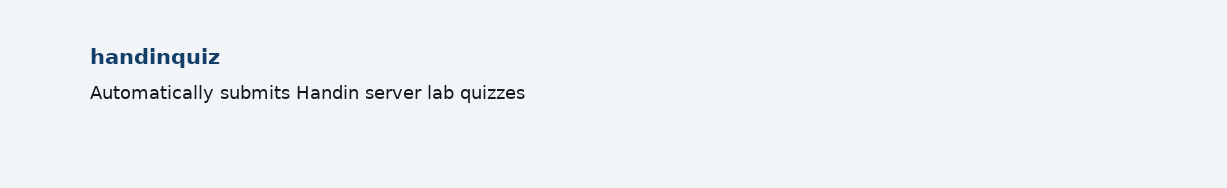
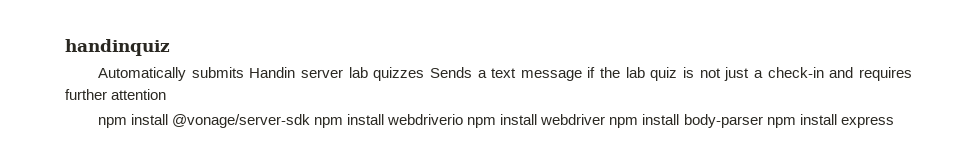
- Automatically submits Handin server lab quizzes
+ Automatically submits Handin server lab quizzes Sends a text message if the lab quiz is not just a check-in and requires further attention
+ npm install @vonage/server-sdk npm install webdriverio npm install webdriver npm install body-parser npm install express

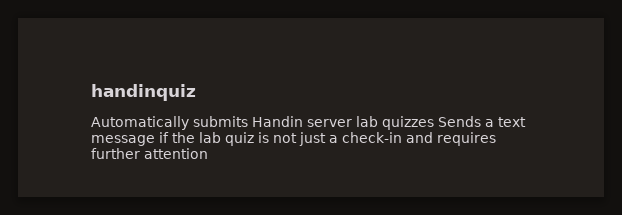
- npm install @vonage/server-sdk npm install webdriverio npm install webdriver npm install body-parser npm install express

